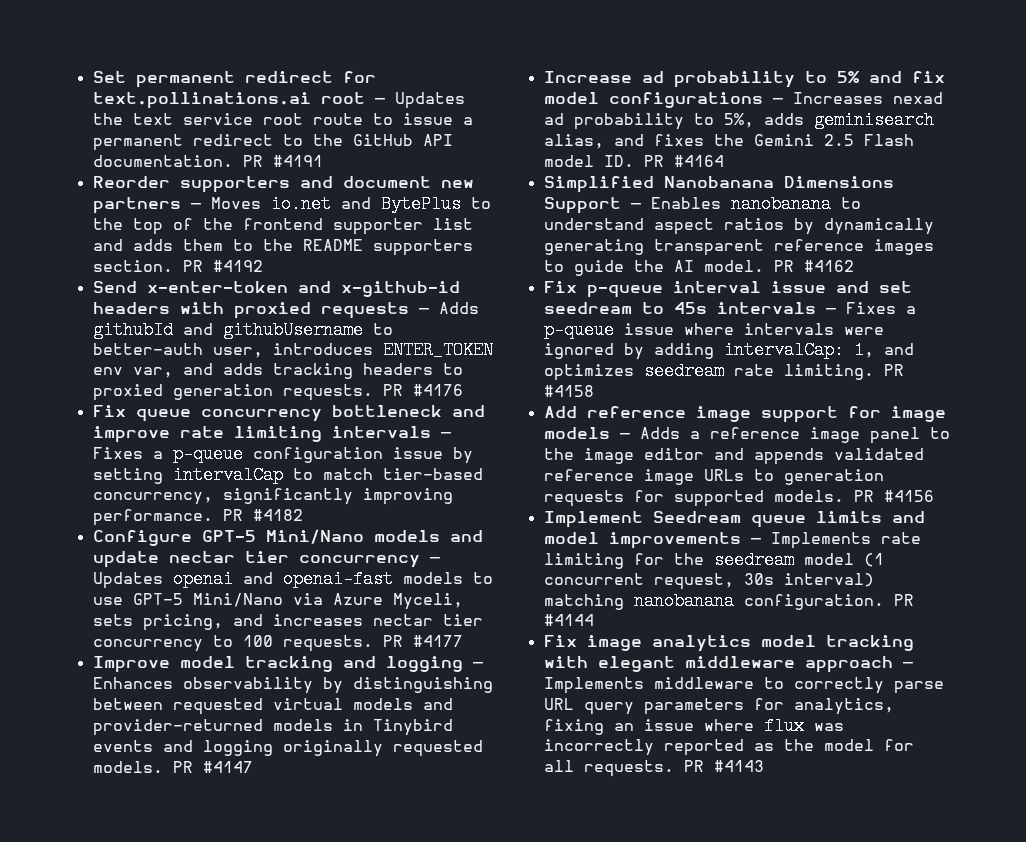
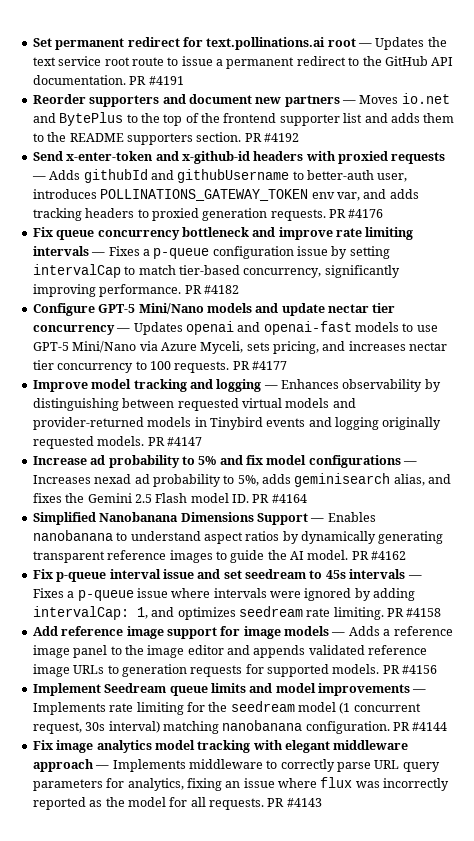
- Send x-enter-token and x-github-id headers with proxied requests — Adds githubId and githubUsername to better-auth user, introduces ENTER_TOKEN env var, and adds tracking headers to proxied generation requests.
+ Send x-enter-token and x-github-id headers with proxied requests — Adds githubId and githubUsername to better-auth user, introduces POLLINATIONS_GATEWAY_TOKEN env var, and adds tracking headers to proxied generation requests.

